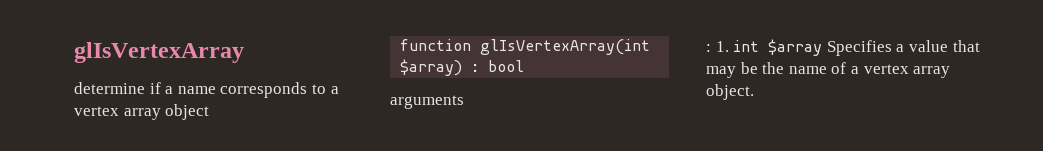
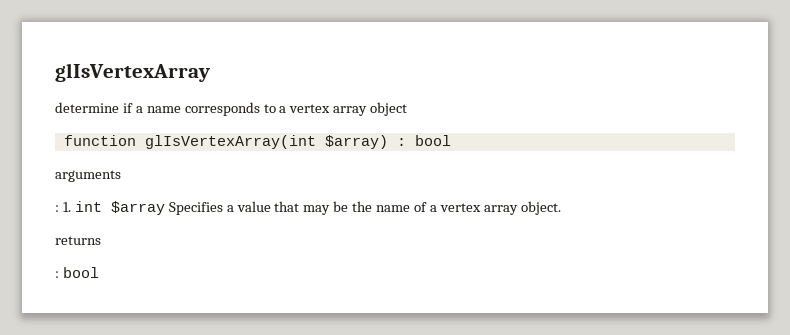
+ returns
+ : bool

